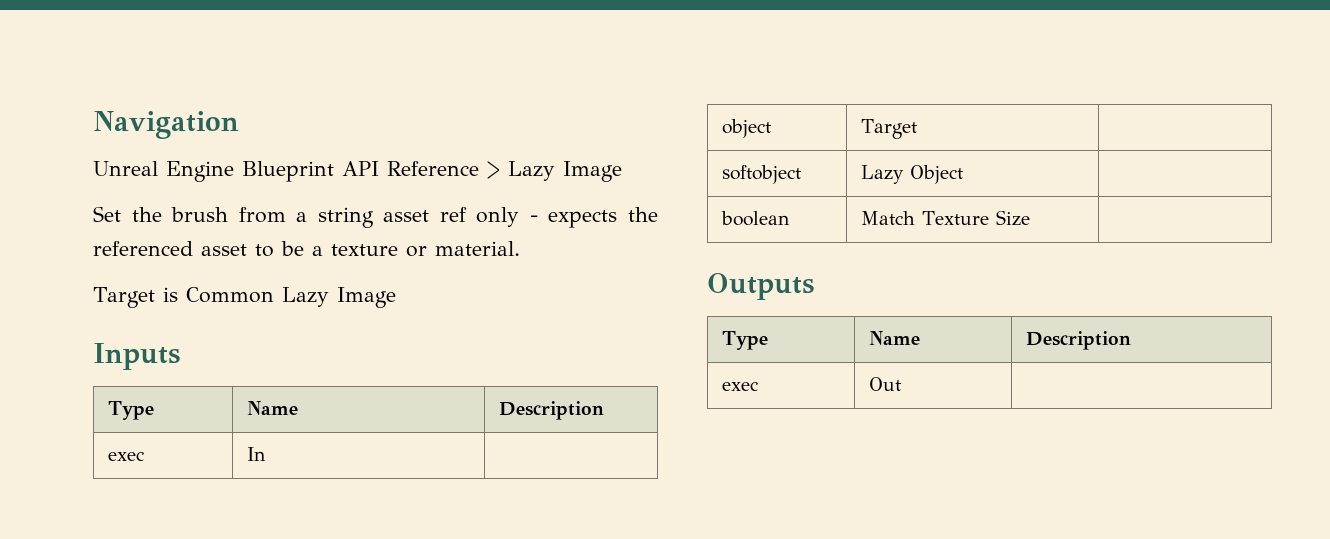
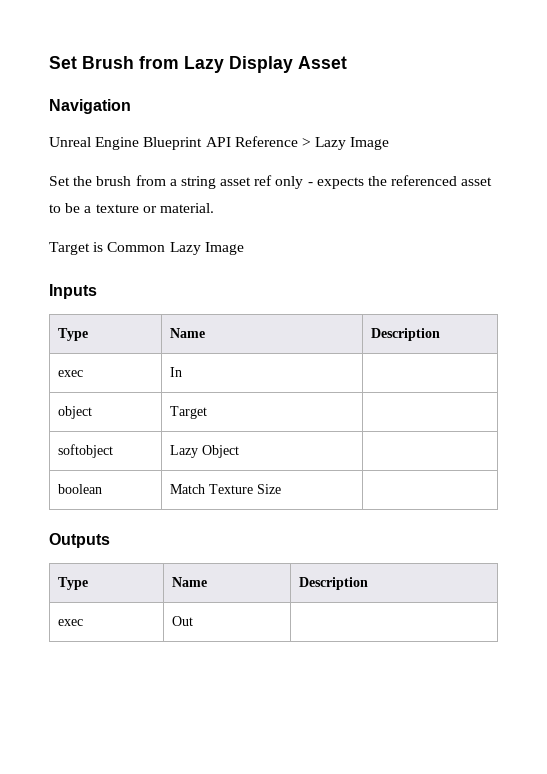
+ Set Brush from Lazy Display Asset

